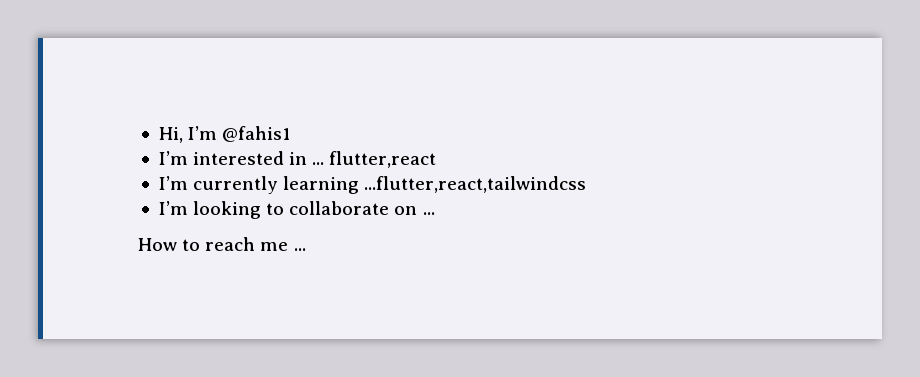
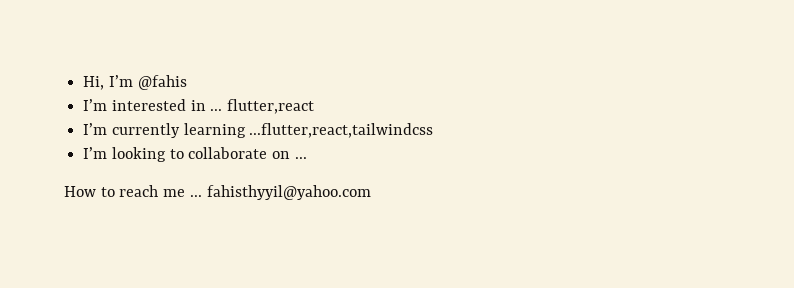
- Hi, I’m @fahis1
+ Hi, I’m @fahis
- How to reach me ...
+ How to reach me ... fahisthyyil@yahoo.com

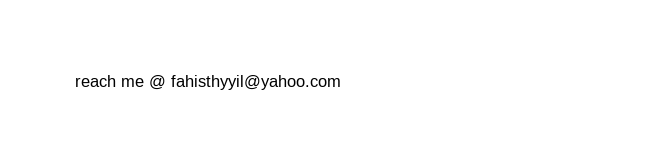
- Hi, I’m @fahis
- I’m interested in ... flutter,react
- I’m currently learning ...flutter,react,tailwindcss
- I’m looking to collaborate on ...
- How to reach me ... fahisthyyil@yahoo.com
+ reach me @ fahisthyyil@yahoo.com

